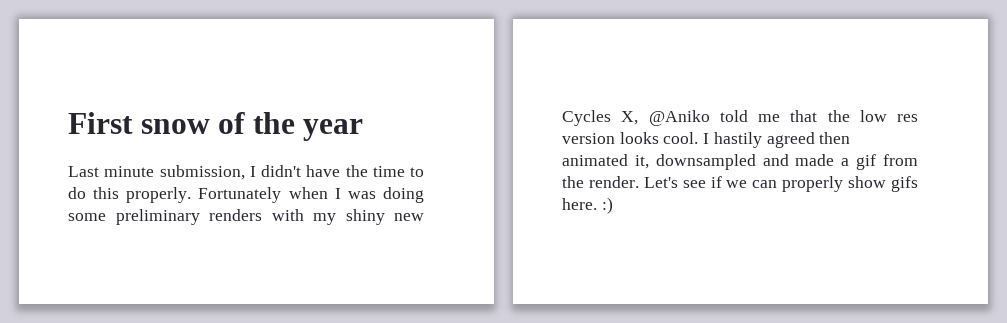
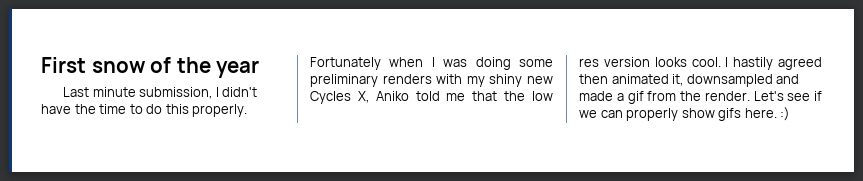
- Fortunately when I was doing some preliminary renders with my shiny new Cycles X, @Aniko told me that the low res version looks cool.
+ Fortunately when I was doing some preliminary renders with my shiny new Cycles X, Aniko told me that the low res version looks cool.

